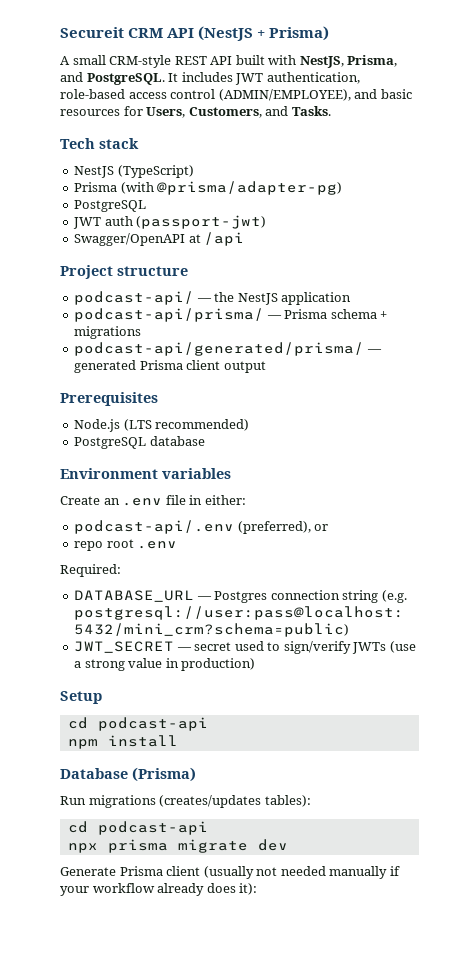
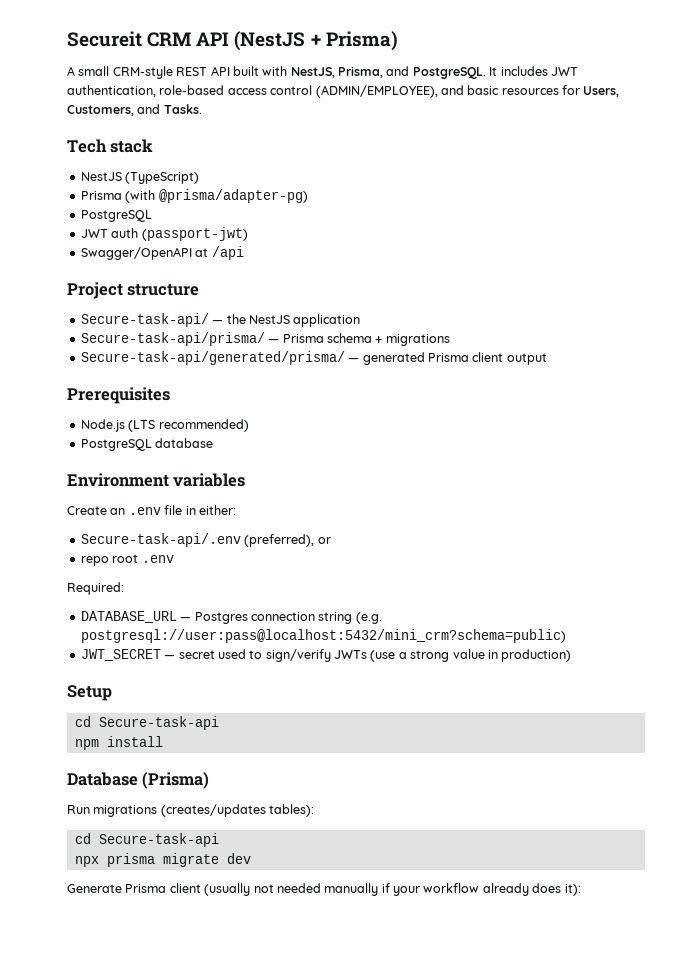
- podcast-api/ — the NestJS application
+ Secure-task-api/ — the NestJS application
- podcast-api/prisma/ — Prisma schema + migrations
+ Secure-task-api/prisma/ — Prisma schema + migrations
- podcast-api/generated/prisma/ — generated Prisma client output
+ Secure-task-api/generated/prisma/ — generated Prisma client output
- podcast-api/.env (preferred), or
+ Secure-task-api/.env (preferred), or
  Setup
- cd podcast-api
+ cd Secure-task-api
  Run migrations (creates/updates tables):
- cd podcast-api
+ cd Secure-task-api

